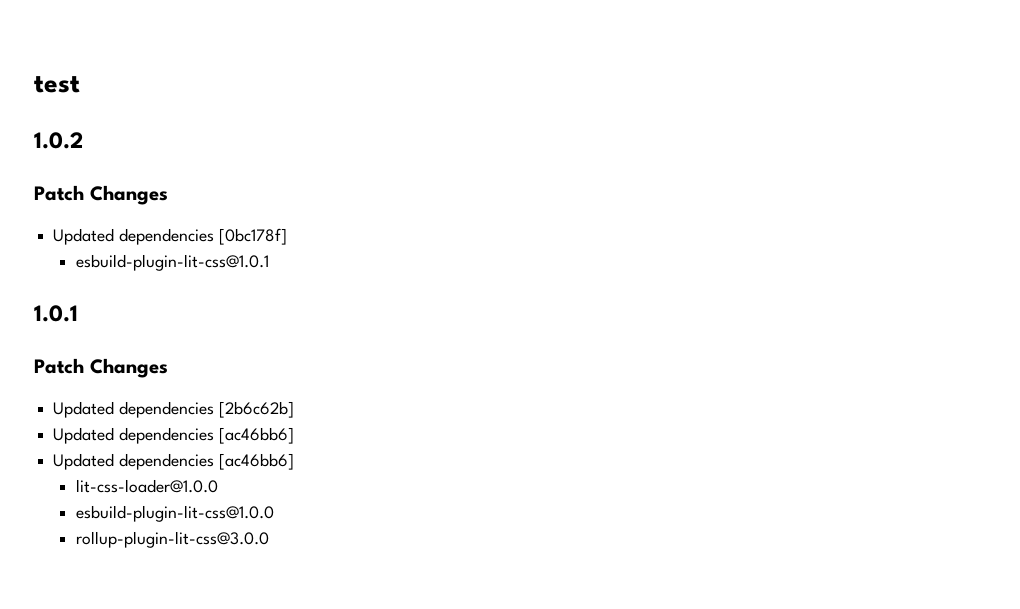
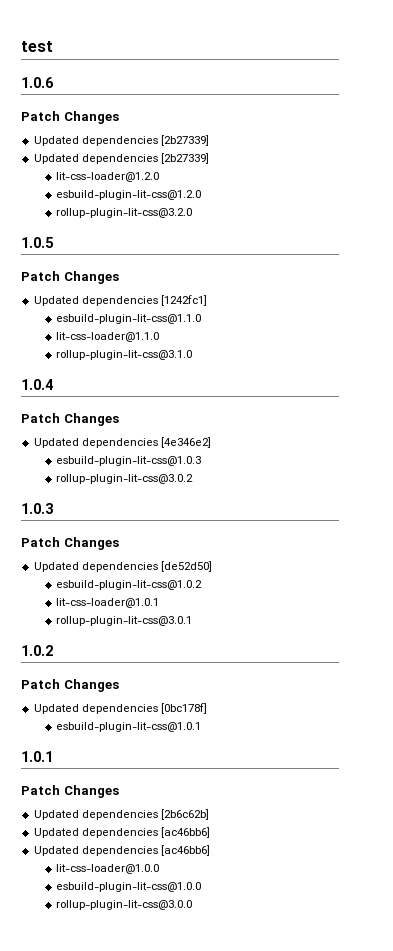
+ 1.0.6
+ Patch Changes
+ Updated dependencies [2b27339]
+ Updated dependencies [2b27339]
+ lit-css-loader@1.2.0
+ esbuild-plugin-lit-css@1.2.0
+ rollup-plugin-lit-css@3.2.0
+ 1.0.5
+ Patch Changes
+ Updated dependencies [1242fc1]
+ esbuild-plugin-lit-css@1.1.0
+ lit-css-loader@1.1.0
+ rollup-plugin-lit-css@3.1.0
+ 1.0.4
+ Patch Changes
+ Updated dependencies [4e346e2]
+ esbuild-plugin-lit-css@1.0.3
+ rollup-plugin-lit-css@3.0.2
+ 1.0.3
+ Patch Changes
+ Updated dependencies [de52d50]
+ esbuild-plugin-lit-css@1.0.2
+ lit-css-loader@1.0.1
+ rollup-plugin-lit-css@3.0.1

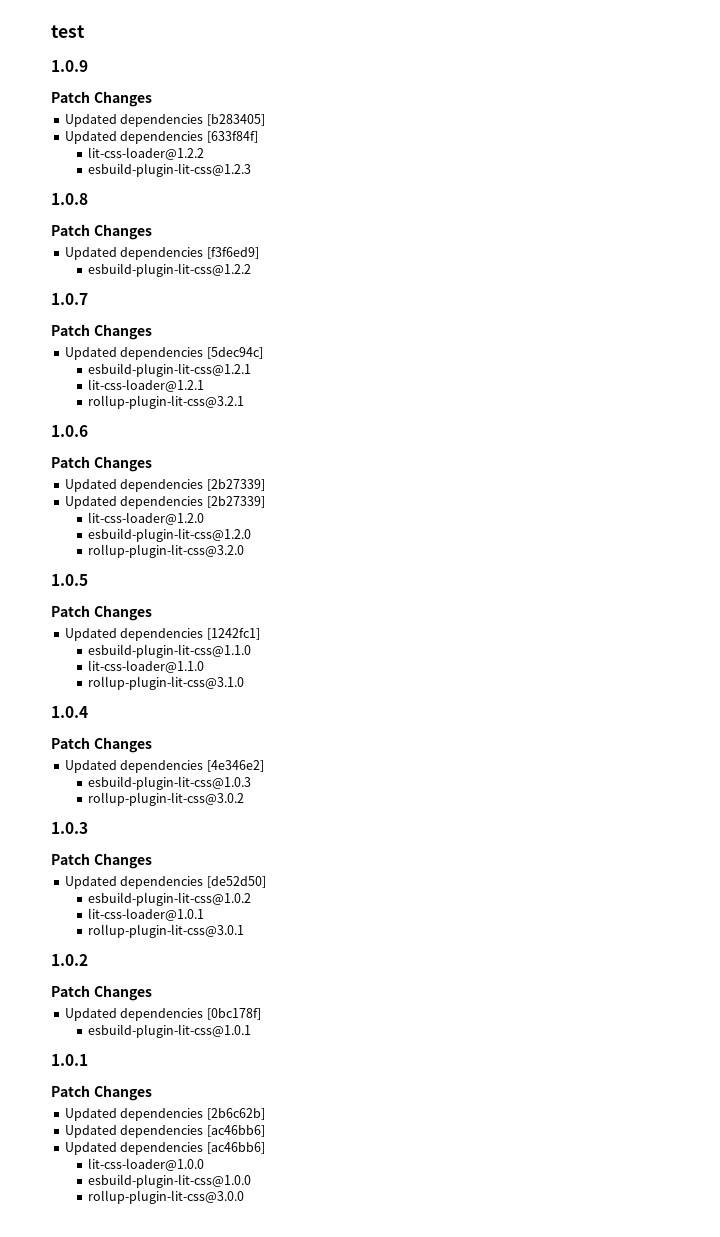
+ 1.0.9
+ Patch Changes
+ Updated dependencies [b283405]
+ Updated dependencies [633f84f]
+ lit-css-loader@1.2.2
+ esbuild-plugin-lit-css@1.2.3
+ 1.0.8
+ Patch Changes
+ Updated dependencies [f3f6ed9]
+ esbuild-plugin-lit-css@1.2.2
+ 1.0.7
+ Patch Changes
+ Updated dependencies [5dec94c]
+ esbuild-plugin-lit-css@1.2.1
+ lit-css-loader@1.2.1
+ rollup-plugin-lit-css@3.2.1

